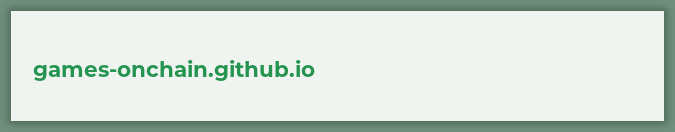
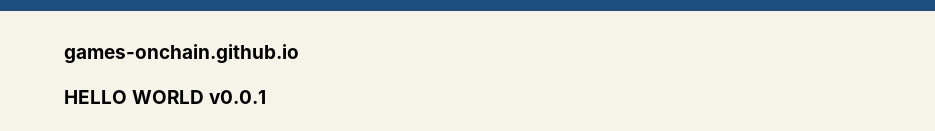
+ HELLO WORLD v0.0.1

